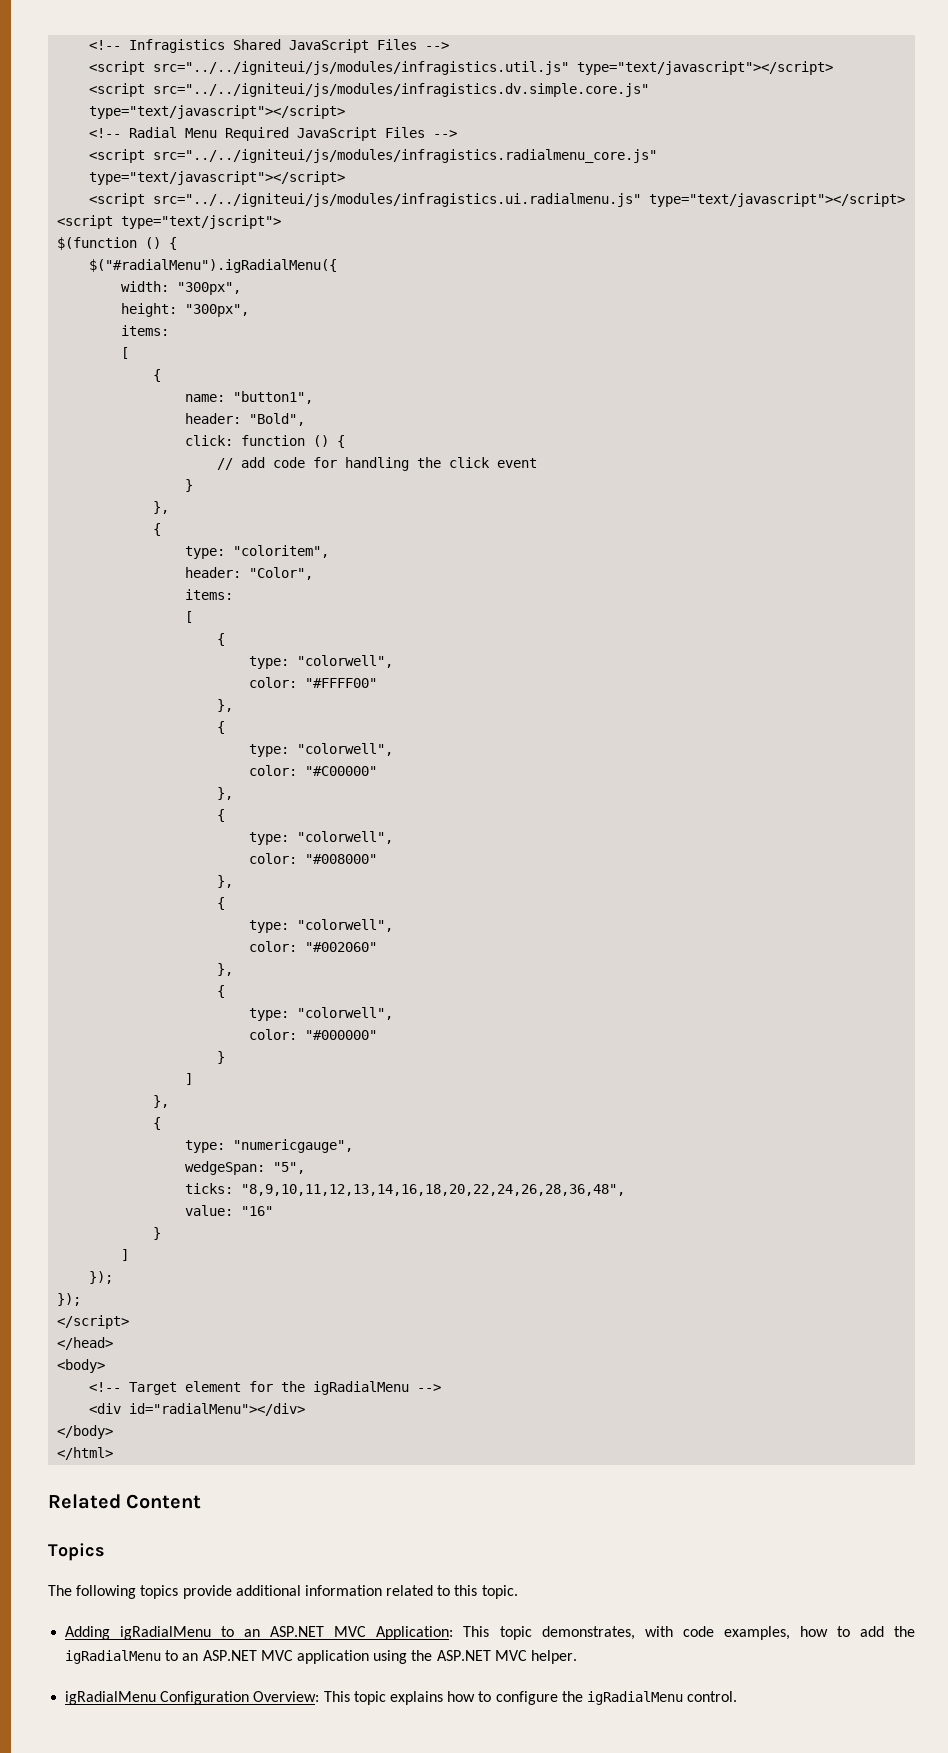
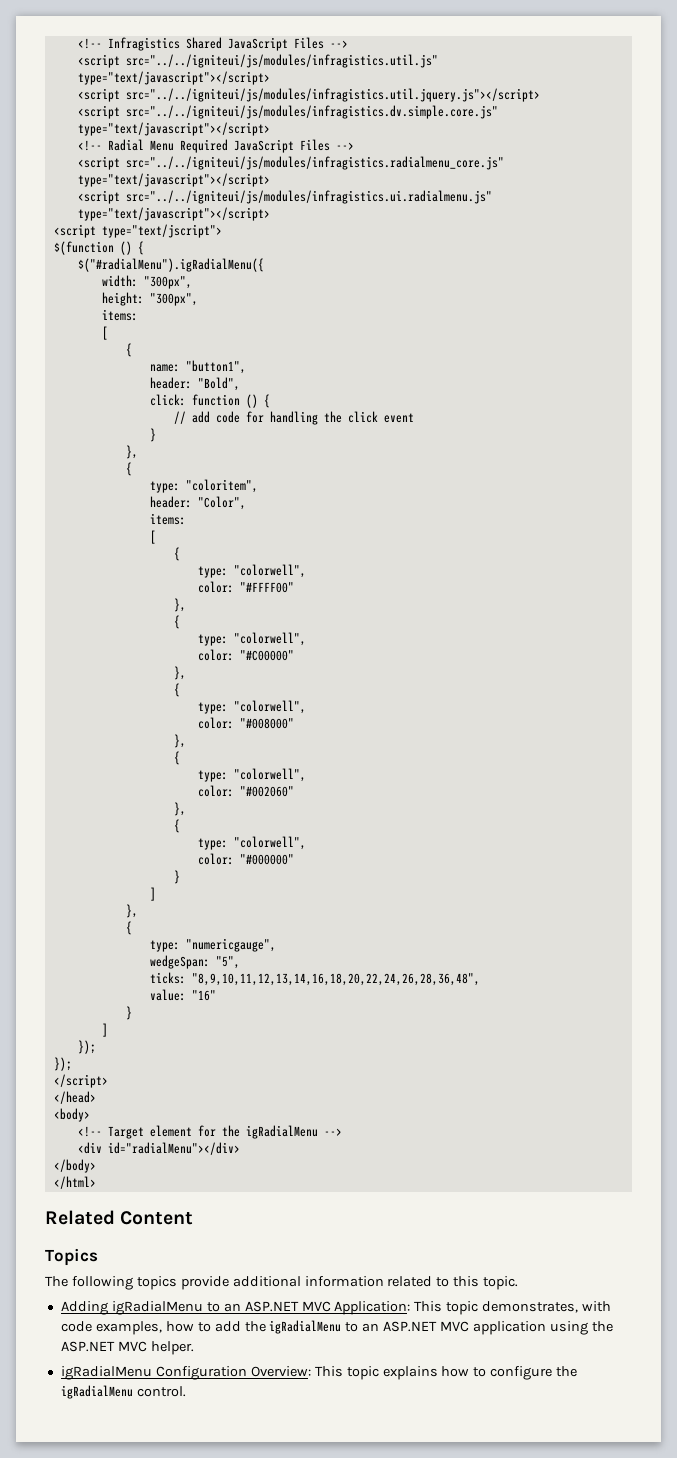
+ <script src="../../igniteui/js/modules/infragistics.util.jquery.js"></script>

